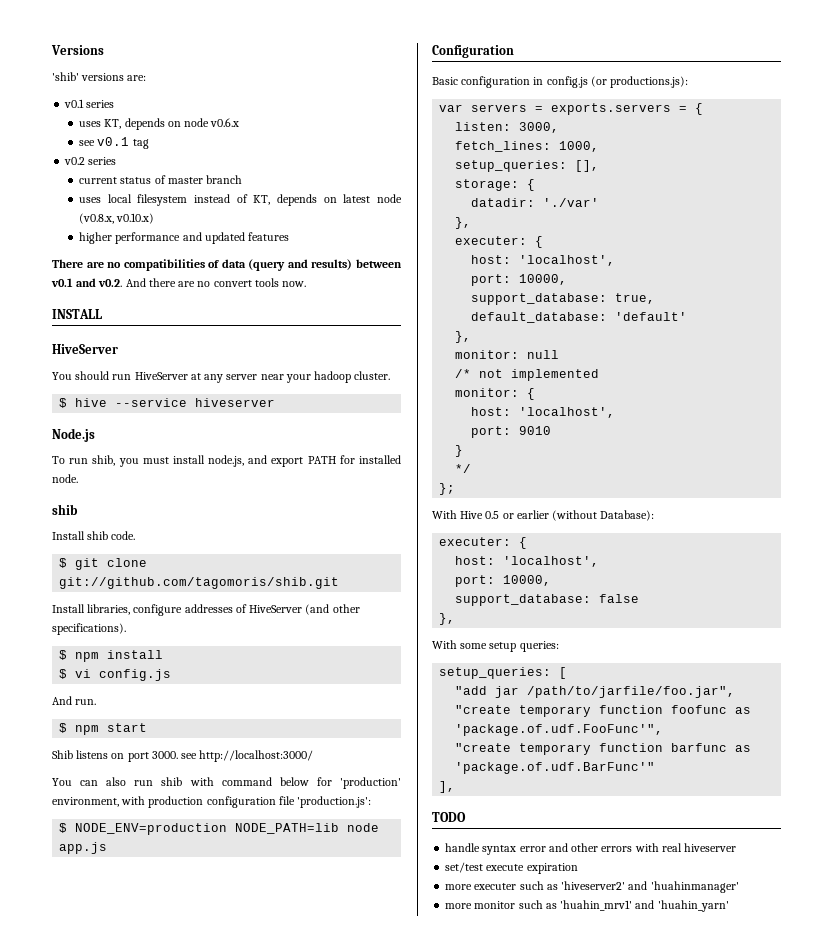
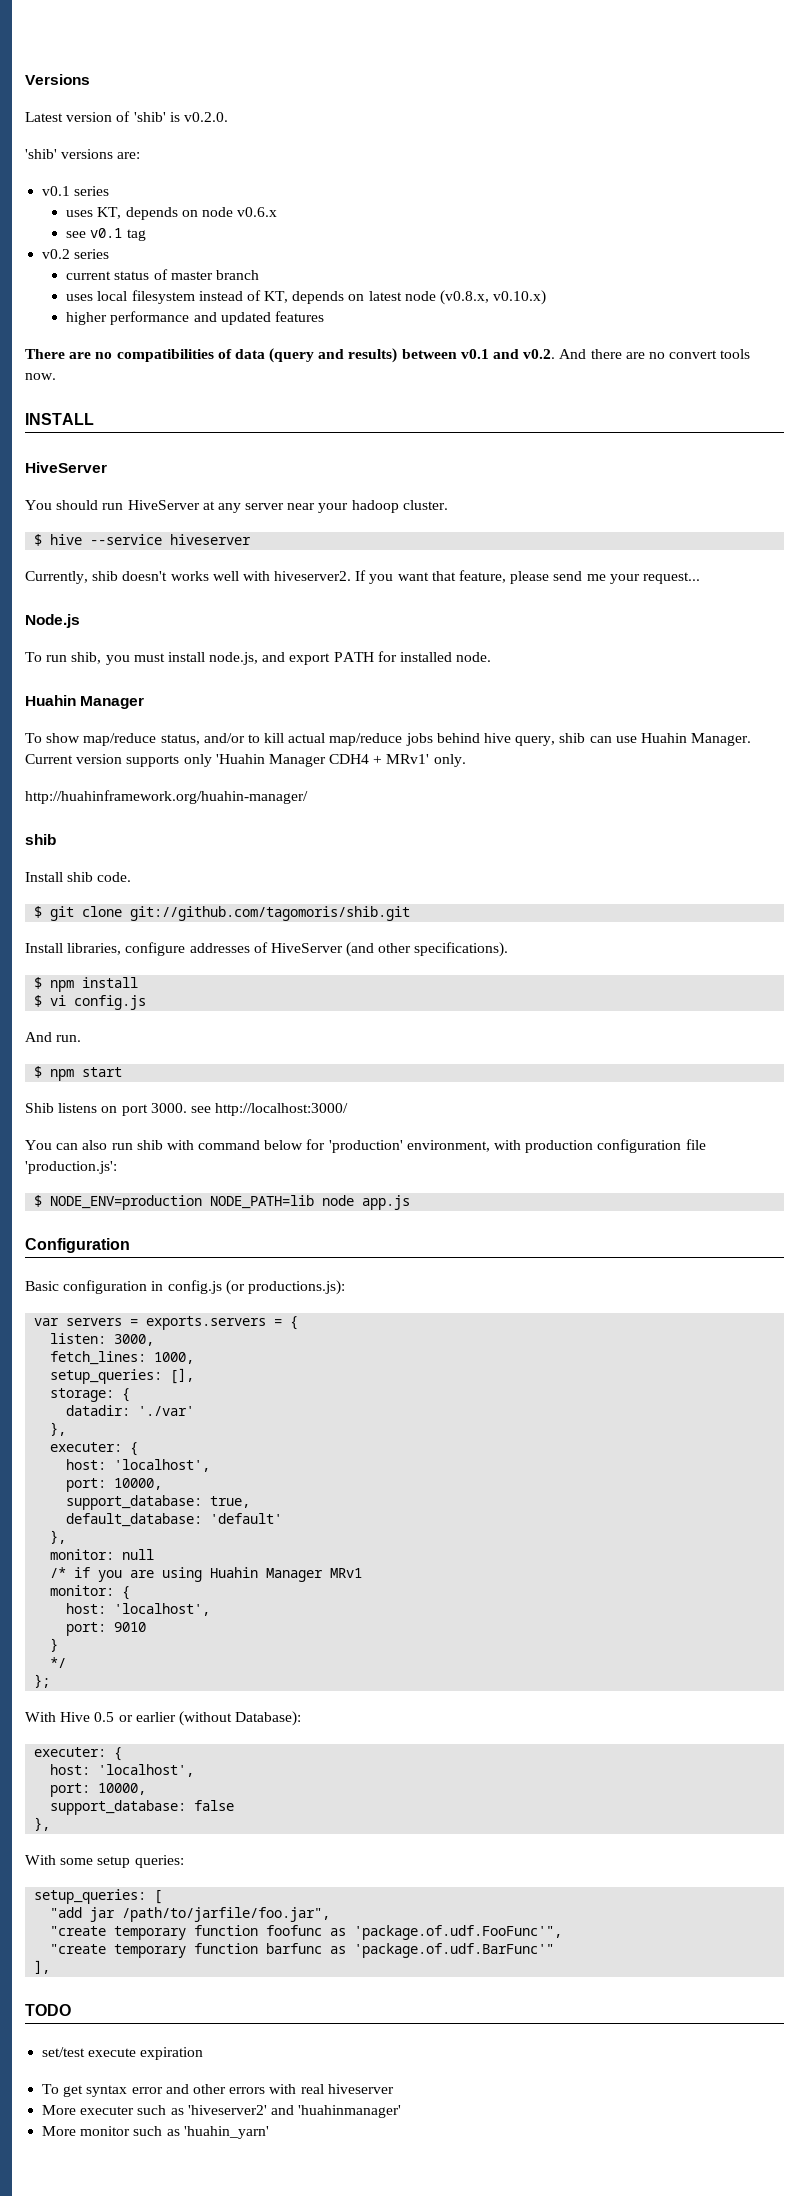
+ Latest version of 'shib' is v0.2.0.
+ Currently, shib doesn't works well with hiveserver2. If you want that feature, please send me your request...
  To run shib, you must install node.js, and export PATH for installed node.
+ Huahin Manager
+ To show map/reduce status, and/or to kill actual map/reduce jobs behind hive query, shib can use Huahin Manager. Current version supports only 'Huahin Manager CDH4 + MRv1' only.
+ http://huahinframework.org/huahin-manager/
- /* not implemented
+ /* if you are using Huahin Manager MRv1
- handle syntax error and other errors with real hiveserver
+ set/test execute expiration
+ To get syntax error and other errors with real hiveserver
- set/test execute expiration
- more executer such as 'hiveserver2' and 'huahinmanager'
+ More executer such as 'hiveserver2' and 'huahinmanager'
- more monitor such as 'huahin_mrv1' and 'huahin_yarn'
+ More monitor such as 'huahin_yarn'

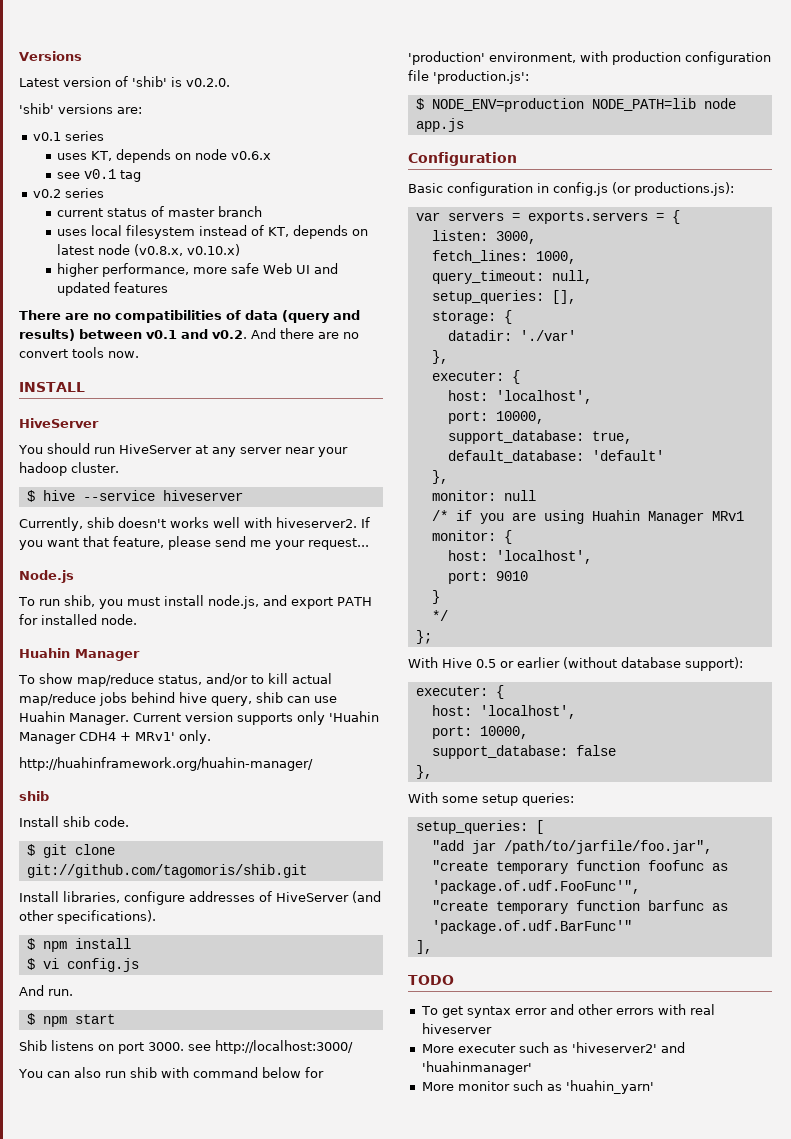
- higher performance and updated features
+ higher performance, more safe Web UI and updated features
+ query_timeout: null,
- With Hive 0.5 or earlier (without Database):
+ With Hive 0.5 or earlier (without database support):
- set/test execute expiration

